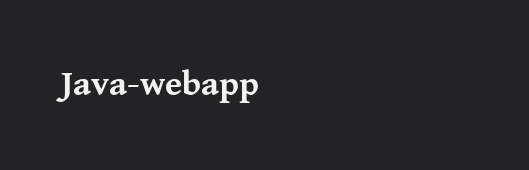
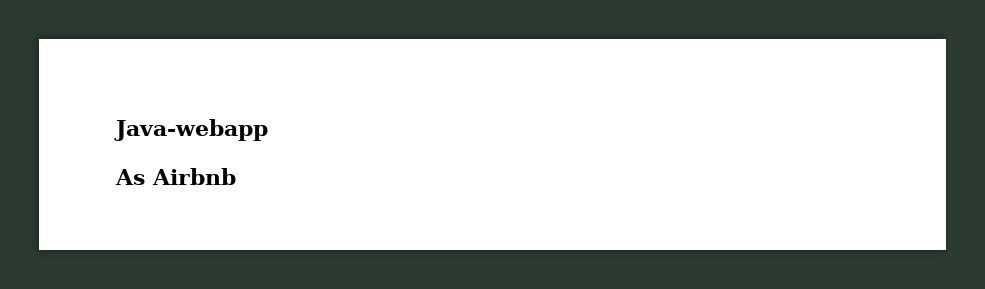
+ As Airbnb

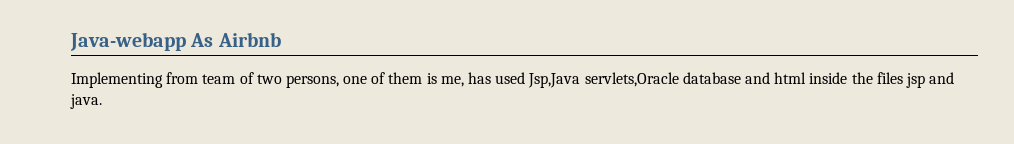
- Java-webapp
- As Airbnb
+ Java-webapp As Airbnb
+ Implementing from team of two persons, one of them is me, has used Jsp,Java servlets,Oracle database and html inside the files jsp and java.

